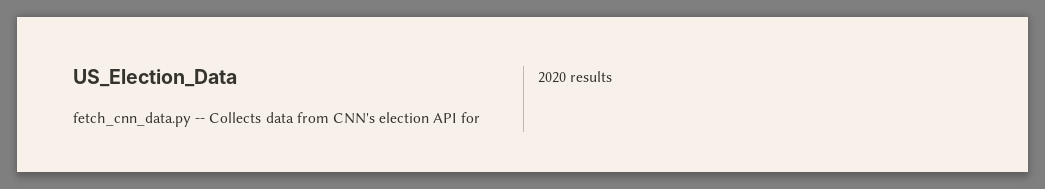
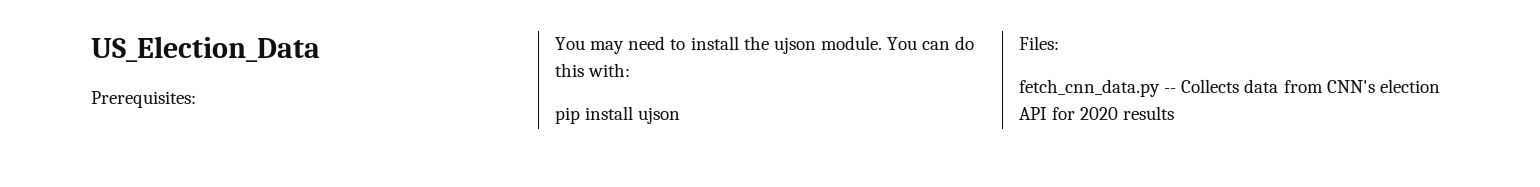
+ Prerequisites:
+ You may need to install the ujson module. You can do this with:
+ pip install ujson
+ Files:

